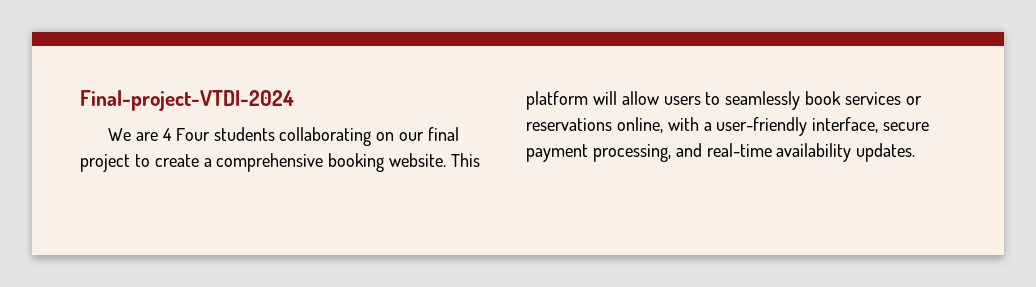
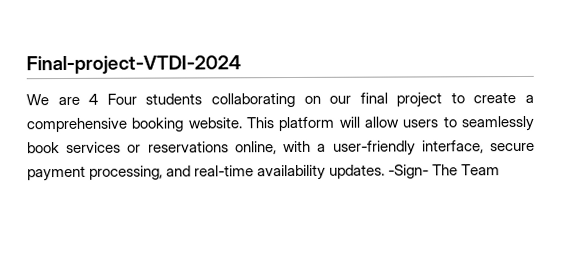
+ -Sign- The Team

